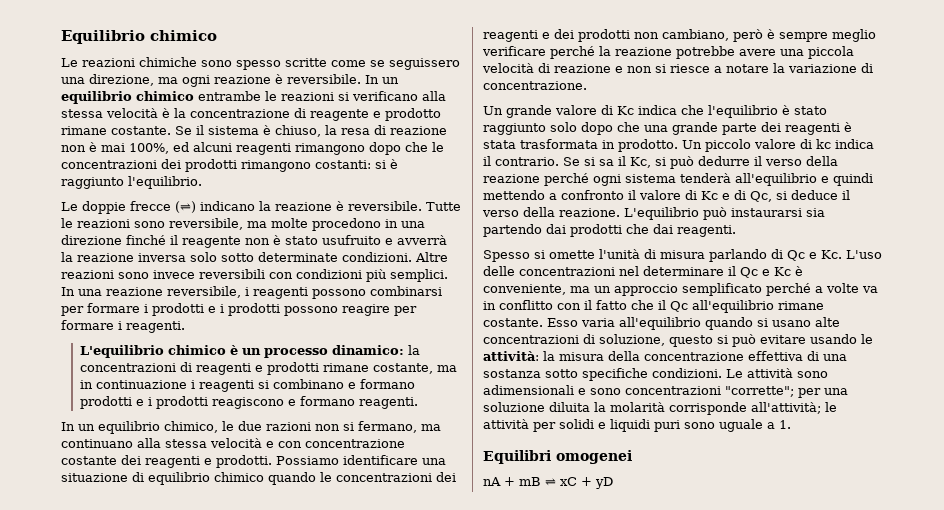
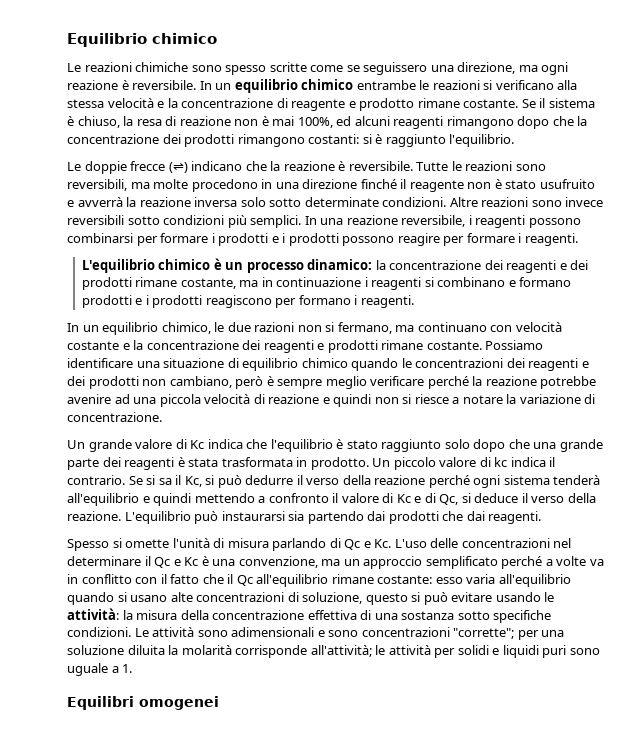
- In un equilibrio chimico entrambe le reazioni si verificano alla stessa velocità è la concentrazione di reagente e prodotto rimane costante.
+ In un equilibrio chimico entrambe le reazioni si verificano alla stessa velocità e la concentrazione di reagente e prodotto rimane costante.
- Se il sistema è chiuso, la resa di reazione non è mai 100%, ed alcuni reagenti rimangono dopo che le concentrazioni dei prodotti rimangono costanti: si è raggiunto l'equilibrio.
+ Se il sistema è chiuso, la resa di reazione non è mai 100%, ed alcuni reagenti rimangono dopo che la concentrazione dei prodotti rimangono costanti: si è raggiunto l'equilibrio.
- Le doppie frecce (⇌) indicano la reazione è reversibile.
+ Le doppie frecce (⇌) indicano che la reazione è reversibile.
- Tutte le reazioni sono reversibile, ma molte procedono in una direzione finché il reagente non è stato usufruito e avverrà la reazione inversa solo sotto determinate condizioni.
+ Tutte le reazioni sono reversibili, ma molte procedono in una direzione finché il reagente non è stato usufruito e avverrà la reazione inversa solo sotto determinate condizioni.
- Altre reazioni sono invece reversibili con condizioni più semplici.
+ Altre reazioni sono invece reversibili sotto condizioni più semplici.
- L'equilibrio chimico è un processo dinamico: la concentrazioni di reagenti e prodotti rimane costante, ma in continuazione i reagenti si combinano e formano prodotti e i prodotti reagiscono e formano reagenti.
+ L'equilibrio chimico è un processo dinamico: la concentrazione dei reagenti e dei prodotti rimane costante, ma in continuazione i reagenti si combinano e formano prodotti e i prodotti reagiscono per formano i reagenti.
- In un equilibrio chimico, le due razioni non si fermano, ma continuano alla stessa velocità e con concentrazione costante dei reagenti e prodotti.
+ In un equilibrio chimico, le due razioni non si fermano, ma continuano con velocità costante e la concentrazione dei reagenti e prodotti rimane costante.
- Possiamo identificare una situazione di equilibrio chimico quando le concentrazioni dei reagenti e dei prodotti non cambiano, però è sempre meglio verificare perché la reazione potrebbe avere una piccola velocità di reazione e non si riesce a notare la variazione di concentrazione.
+ Possiamo identificare una situazione di equilibrio chimico quando le concentrazioni dei reagenti e dei prodotti non cambiano, però è sempre meglio verificare perché la reazione potrebbe avenire ad una piccola velocità di reazione e quindi non si riesce a notare la variazione di concentrazione.
- Spesso si omette l'unità di misura parlando di Qc e Kc. L'uso delle concentrazioni nel determinare il Qc e Kc è conveniente, ma un approccio semplificato perché a volte va in conflitto con il fatto che il Qc all'equilibrio rimane costante. Esso varia all'equilibrio quando si usano alte concentrazioni di soluzione, questo si può evitare usando le attività:
+ Spesso si omette l'unità di misura parlando di Qc e Kc. L'uso delle concentrazioni nel determinare il Qc e Kc è una convenzione, ma un approccio semplificato perché a volte va in conflitto con il fatto che il Qc all'equilibrio rimane costante: esso varia all'equilibrio quando si usano alte concentrazioni di soluzione, questo si può evitare usando le attività:
- nA + mB ⇌ xC + yD

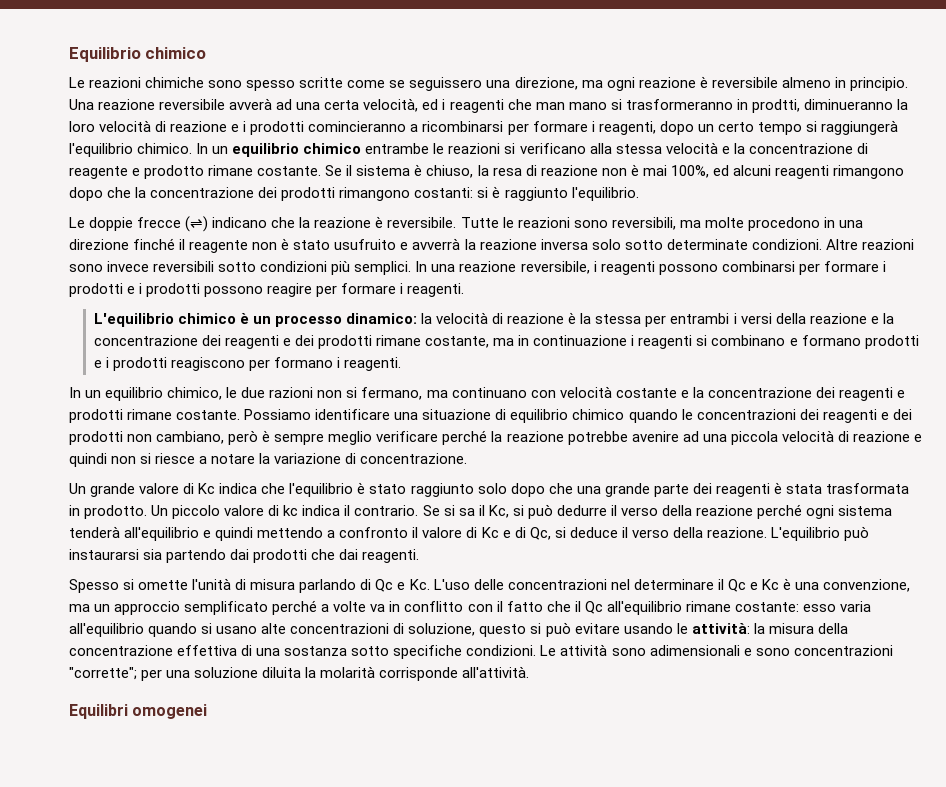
- Le reazioni chimiche sono spesso scritte come se seguissero una direzione, ma ogni reazione è reversibile.
+ Le reazioni chimiche sono spesso scritte come se seguissero una direzione, ma ogni reazione è reversibile almeno in principio. Una reazione reversibile avverà ad una certa velocità, ed i reagenti che man mano si trasformeranno in prodtti, diminueranno la loro velocità di reazione e i prodotti comincieranno a ricombinarsi per formare i reagenti, dopo un certo tempo si raggiungerà l'equilibrio chimico.
- L'equilibrio chimico è un processo dinamico: la concentrazione dei reagenti e dei prodotti rimane costante, ma in continuazione i reagenti si combinano e formano prodotti e i prodotti reagiscono per formano i reagenti.
+ L'equilibrio chimico è un processo dinamico: la velocità di reazione è la stessa per entrambi i versi della reazione e la concentrazione dei reagenti e dei prodotti rimane costante, ma in continuazione i reagenti si combinano e formano prodotti e i prodotti reagiscono per formano i reagenti.
- Le attività sono adimensionali e sono concentrazioni "corrette"; per una soluzione diluita la molarità corrisponde all'attività; le attività per solidi e liquidi puri sono uguale a 1.
+ Le attività sono adimensionali e sono concentrazioni "corrette"; per una soluzione diluita la molarità corrisponde all'attività.

